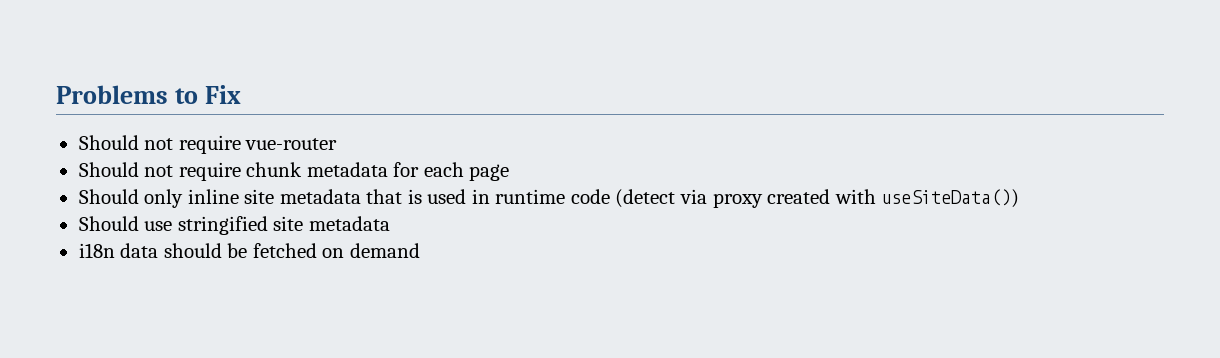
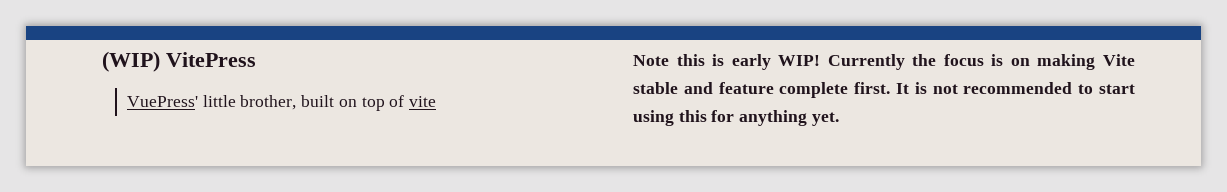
- Problems to Fix
- Should not require vue-router
- Should not require chunk metadata for each page
- Should only inline site metadata that is used in runtime code (detect via proxy created with useSiteData())
- Should use stringified site metadata
- i18n data should be fetched on demand
+ (WIP) VitePress
+ VuePress' little brother, built on top of vite
+ Note this is early WIP! Currently the focus is on making Vite stable and feature complete first. It is not recommended to start using this for anything yet.

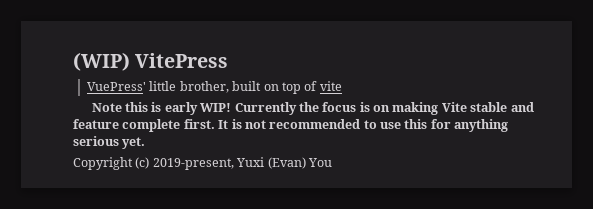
- It is not recommended to start using this for anything yet.
+ It is not recommended to use this for anything serious yet.
+ Copyright (c) 2019-present, Yuxi (Evan) You

